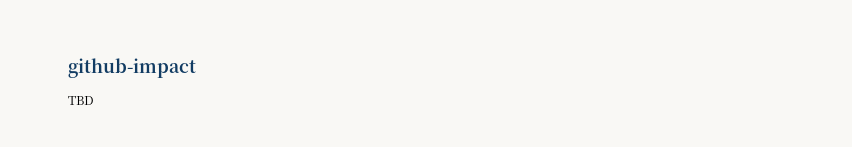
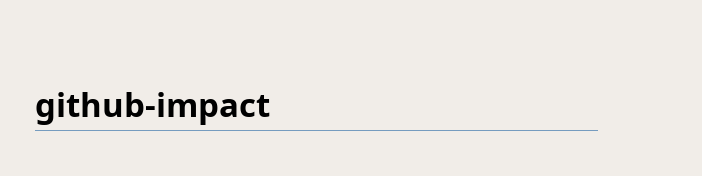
- TBD

